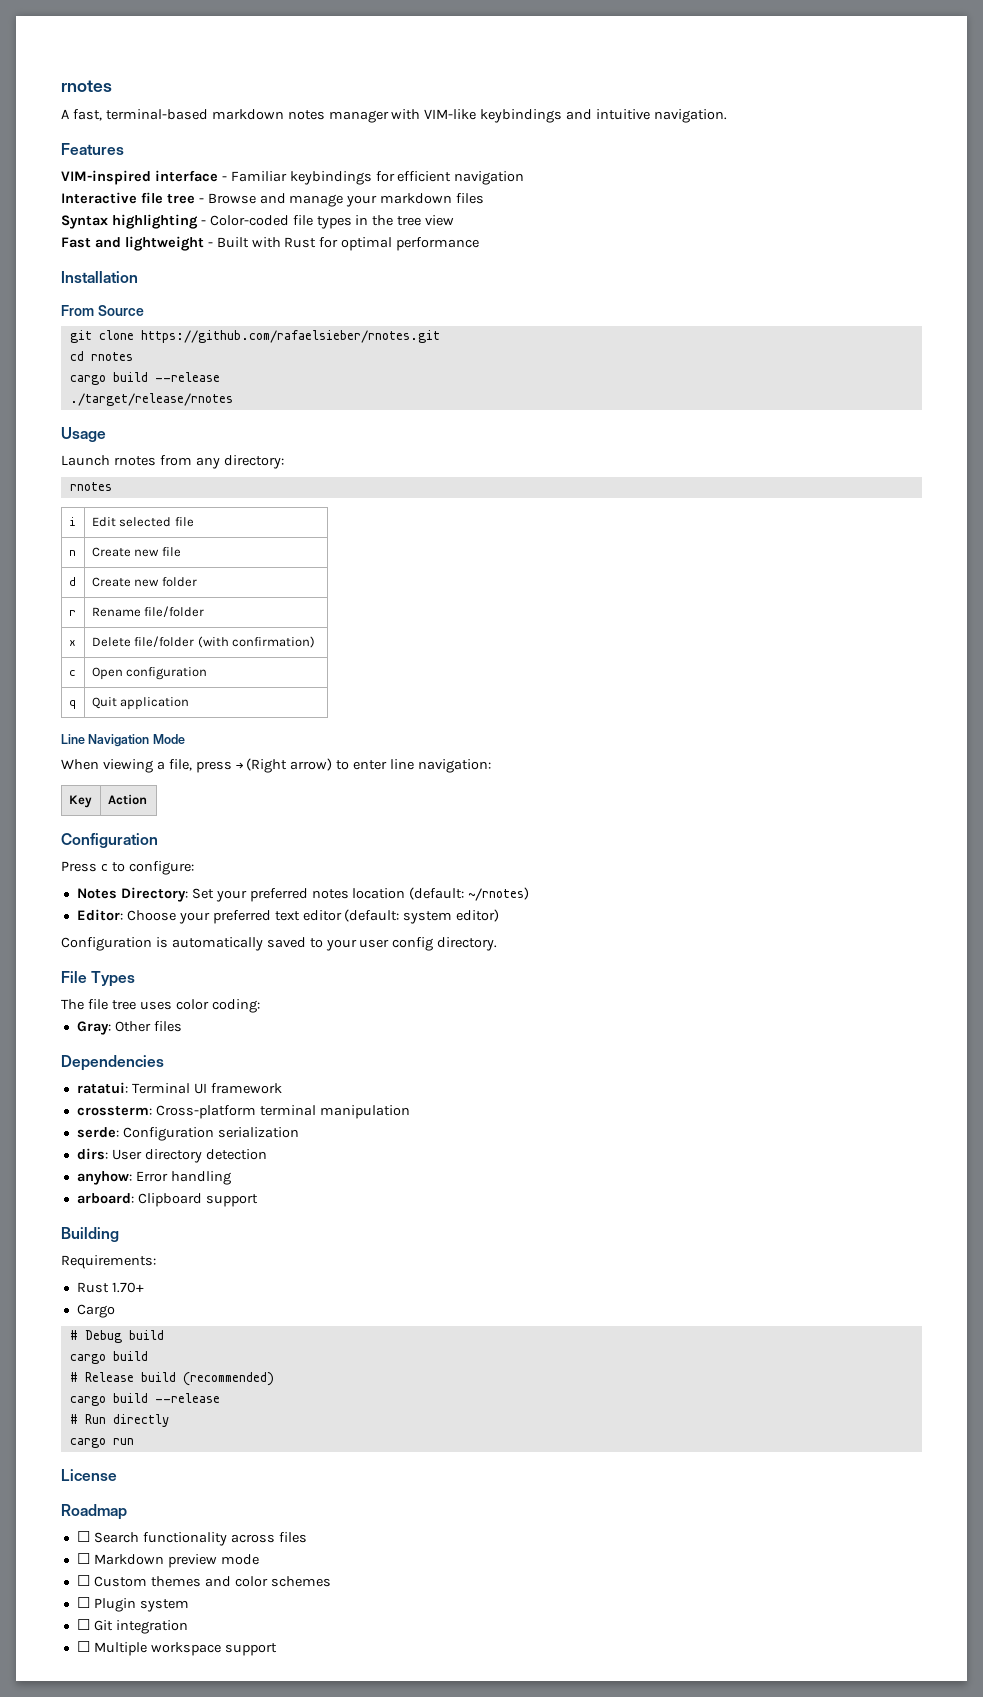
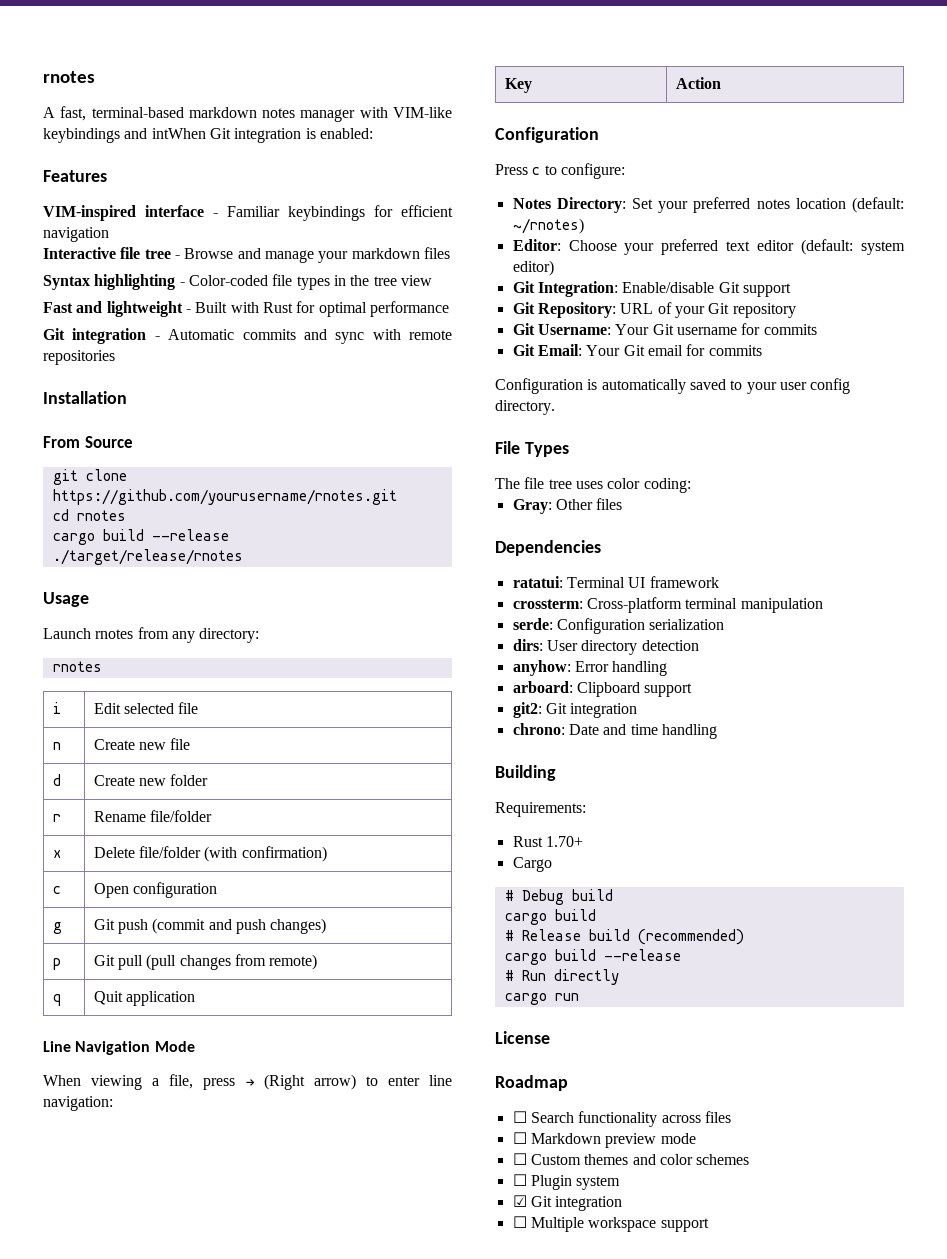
- A fast, terminal-based markdown notes manager with VIM-like keybindings and intuitive navigation.
+ A fast, terminal-based markdown notes manager with VIM-like keybindings and intWhen Git integration is enabled:
+ Git integration - Automatic commits and sync with remote repositories
- git clone https://github.com/rafaelsieber/rnotes.git
+ git clone https://github.com/yourusername/rnotes.git
+ g | Git push (commit and push changes)
+ p | Git pull (pull changes from remote)
+ Git Integration: Enable/disable Git support
+ Git Repository: URL of your Git repository
+ Git Username: Your Git username for commits
+ Git Email: Your Git email for commits
+ git2: Git integration
+ chrono: Date and time handling
- ☐ Git integration
+ ☑ Git integration

